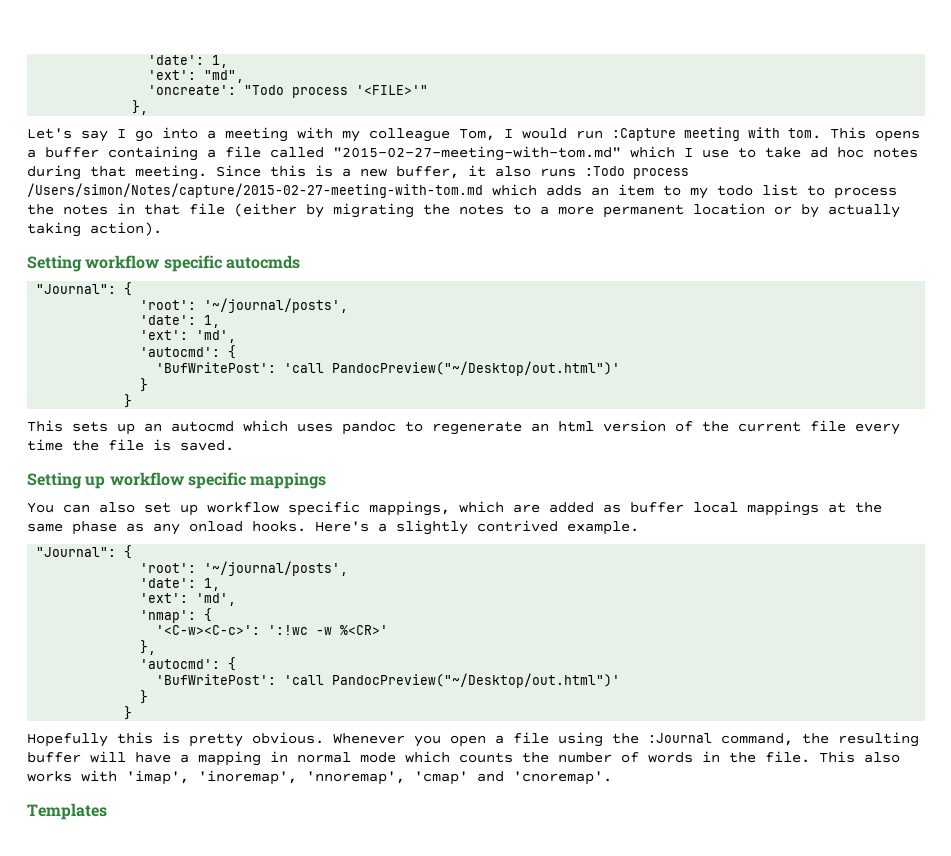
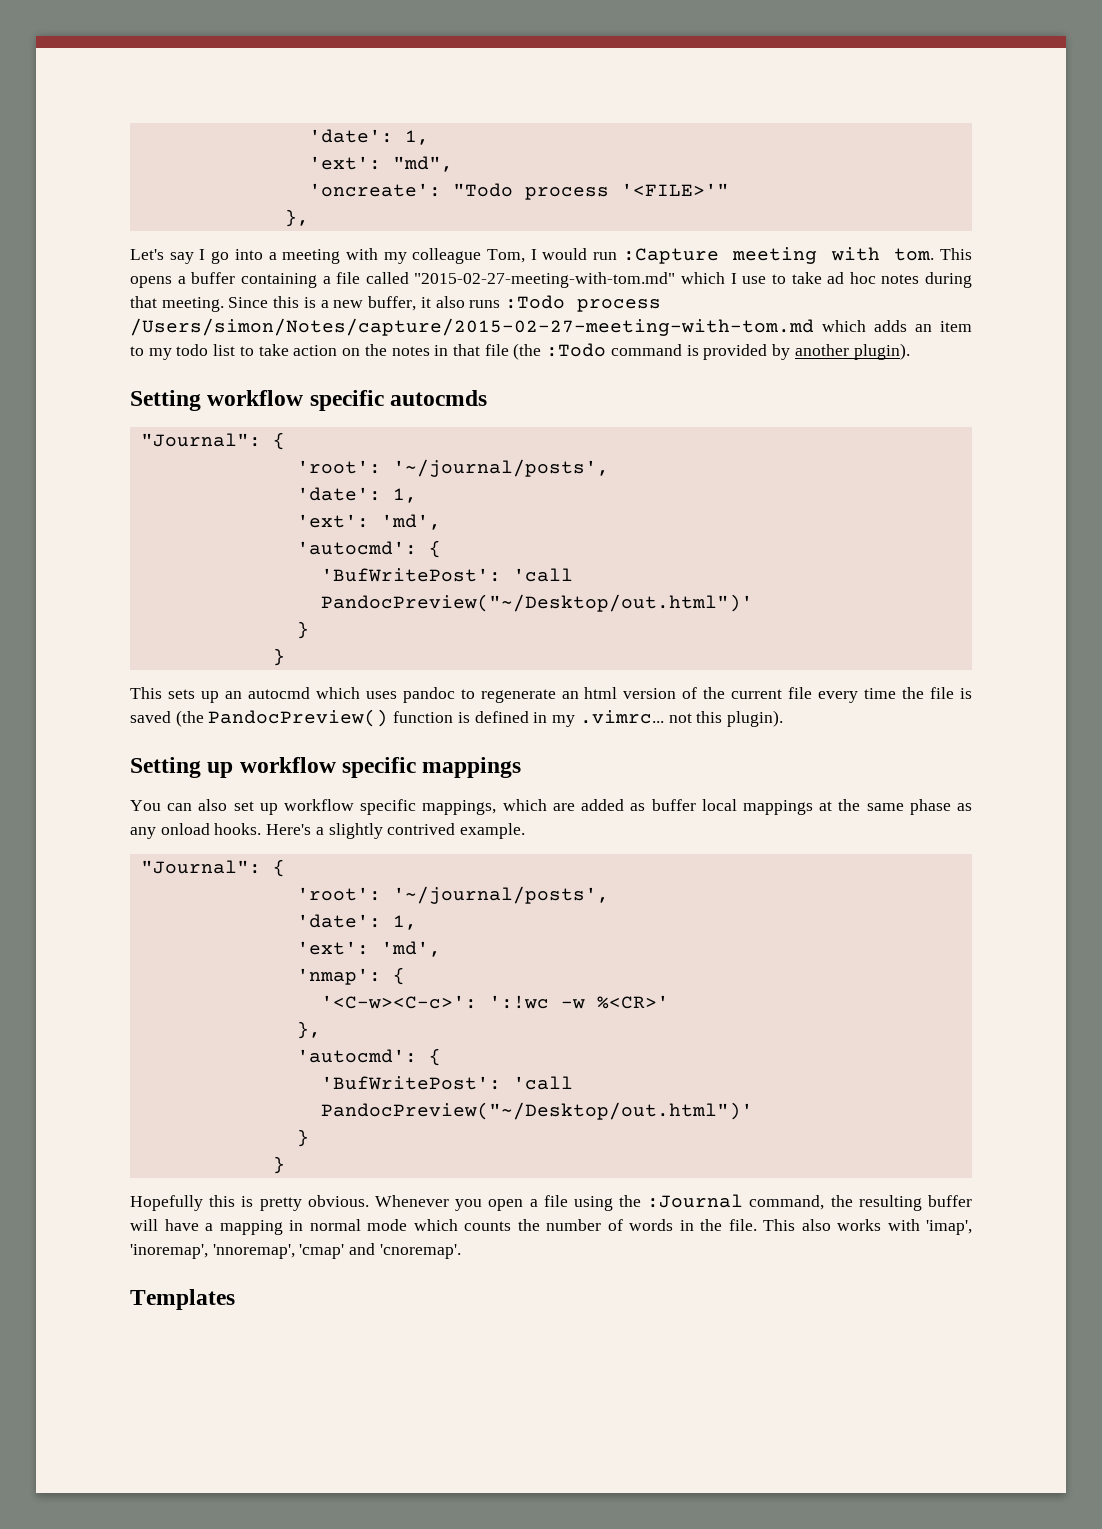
- Since this is a new buffer, it also runs :Todo process /Users/simon/Notes/capture/2015-02-27-meeting-with-tom.md which adds an item to my todo list to process the notes in that file (either by migrating the notes to a more permanent location or by actually taking action).
+ Since this is a new buffer, it also runs :Todo process /Users/simon/Notes/capture/2015-02-27-meeting-with-tom.md which adds an item to my todo list to take action on the notes in that file (the :Todo command is provided by another plugin).
- This sets up an autocmd which uses pandoc to regenerate an html version of the current file every time the file is saved.
+ This sets up an autocmd which uses pandoc to regenerate an html version of the current file every time the file is saved (the PandocPreview() function is defined in my .vimrc... not this plugin).

